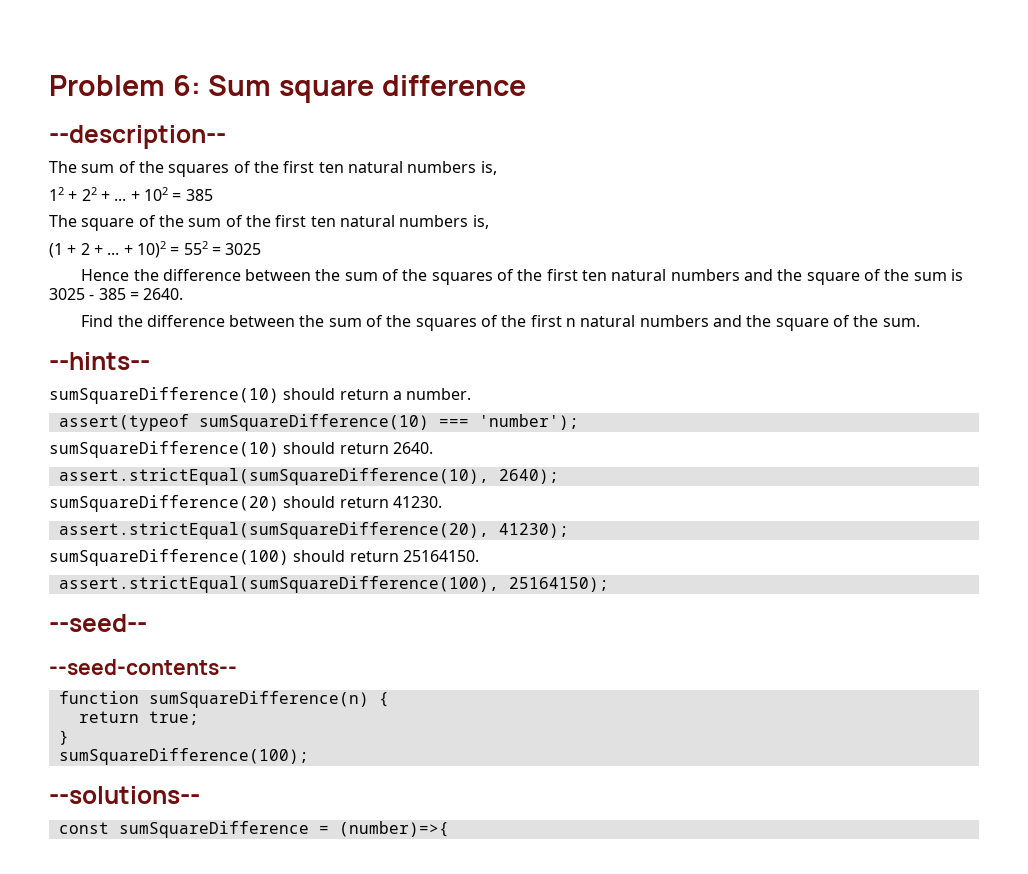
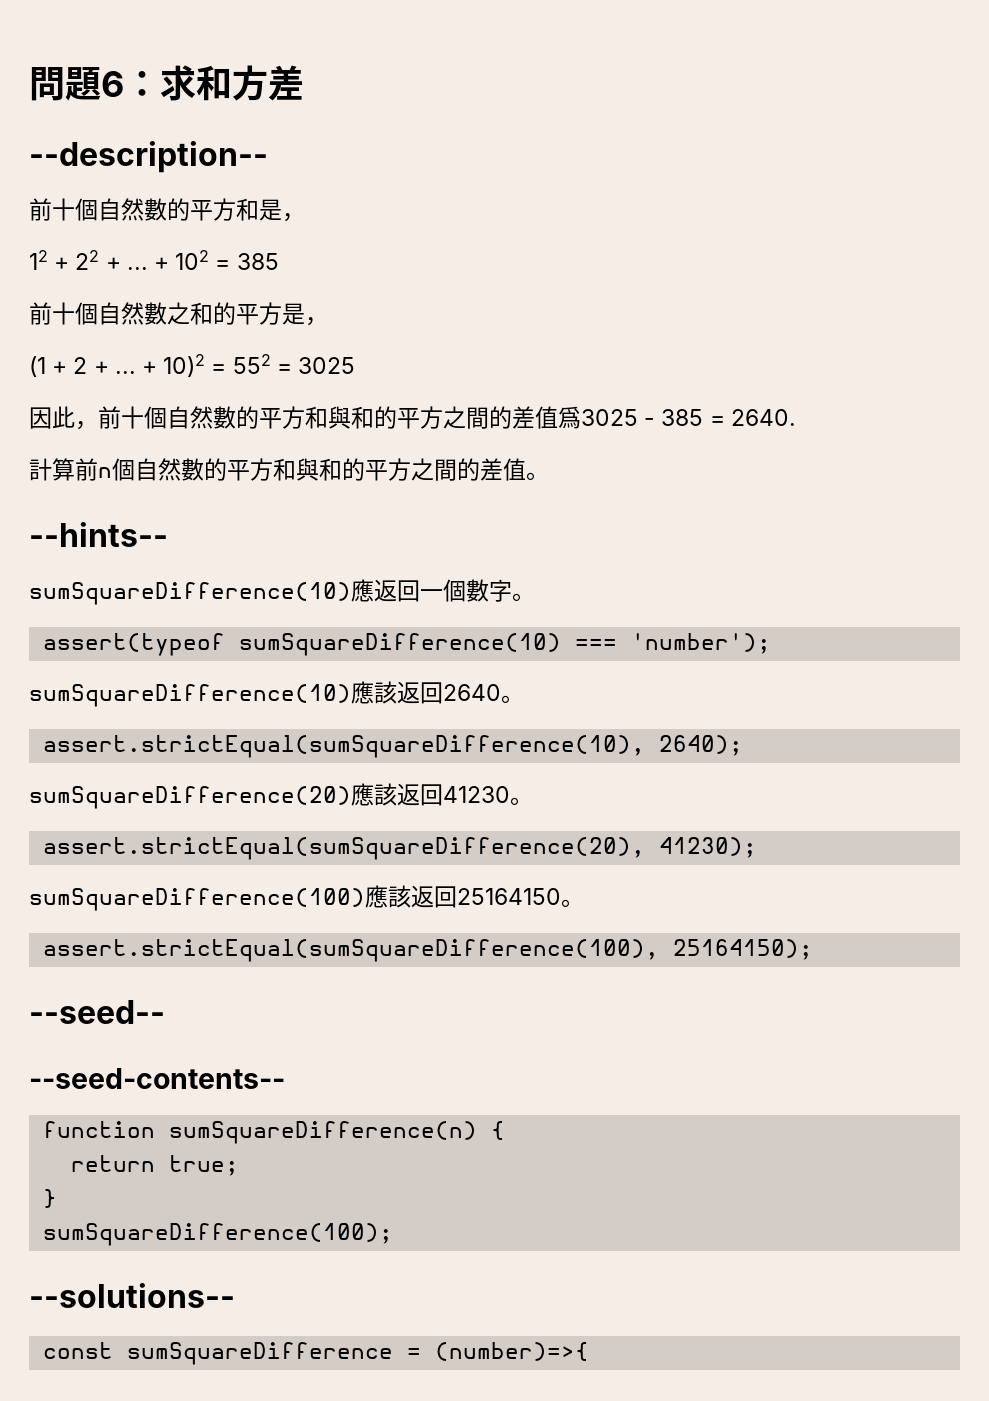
- Problem 6: Sum square difference
+ 問題6：求和方差
  --description--
- The sum of the squares of the first ten natural numbers is,
+ 前十個自然數的平方和是，
- The square of the sum of the first ten natural numbers is,
+ 前十個自然數之和的平方是，
- Hence the difference between the sum of the squares of the first ten natural numbers and the square of the sum is 3025 - 385 = 2640.
+ 因此，前十個自然數的平方和與和的平方之間的差值爲3025 - 385 = 2640.
- Find the difference between the sum of the squares of the first n natural numbers and the square of the sum.
+ 計算前n個自然數的平方和與和的平方之間的差值。
  --hints--
- sumSquareDifference(10) should return a number.
+ sumSquareDifference(10)應返回一個數字。
- sumSquareDifference(10) should return 2640.
+ sumSquareDifference(10)應該返回2640。
- sumSquareDifference(20) should return 41230.
+ sumSquareDifference(20)應該返回41230。
- sumSquareDifference(100) should return 25164150.
+ sumSquareDifference(100)應該返回25164150。

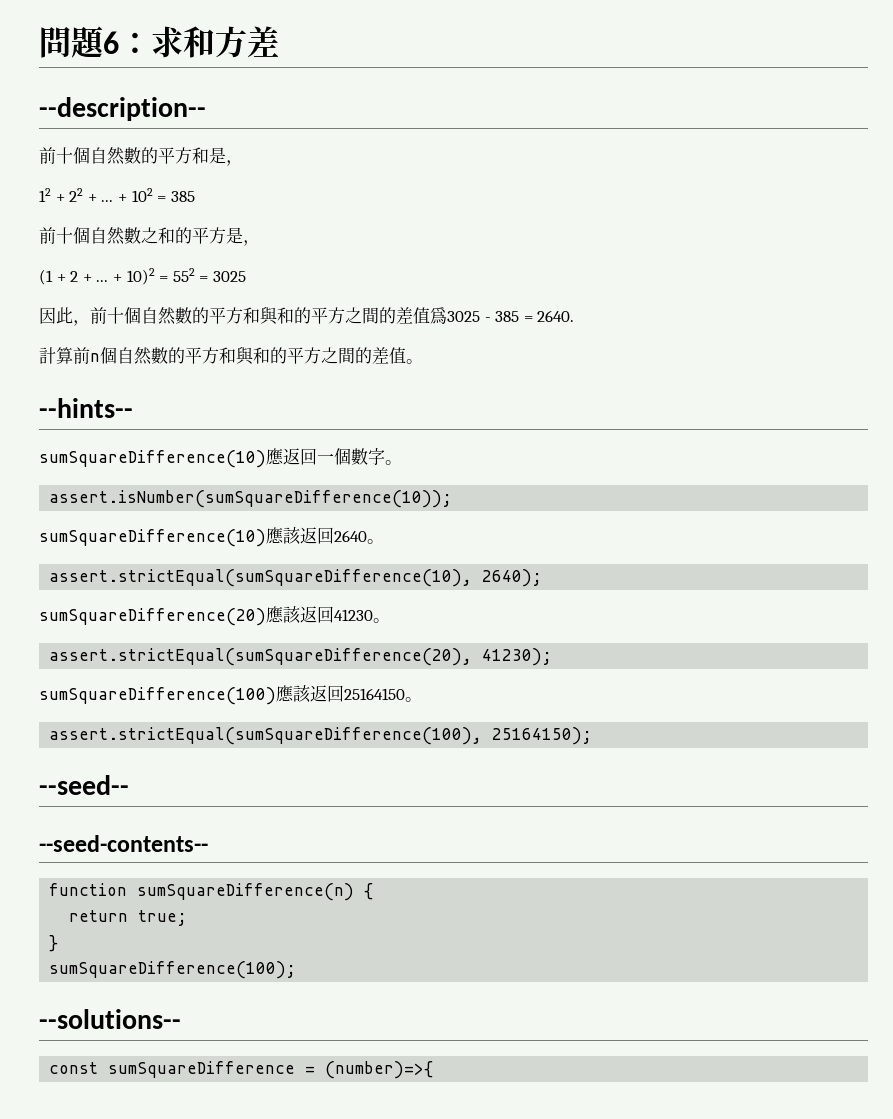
- assert(typeof sumSquareDifference(10) === 'number');
+ assert.isNumber(sumSquareDifference(10));

